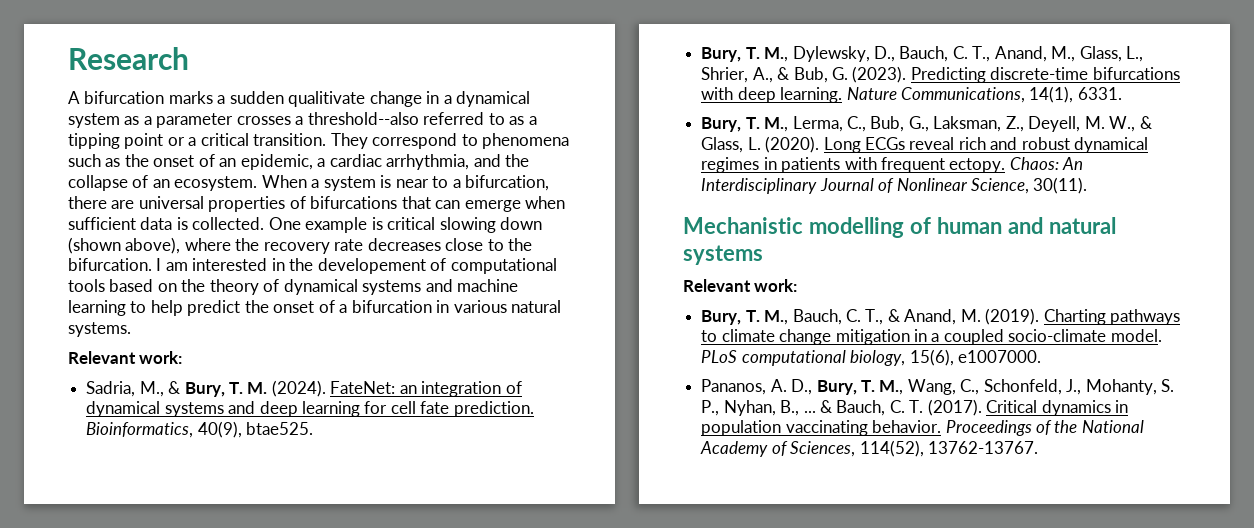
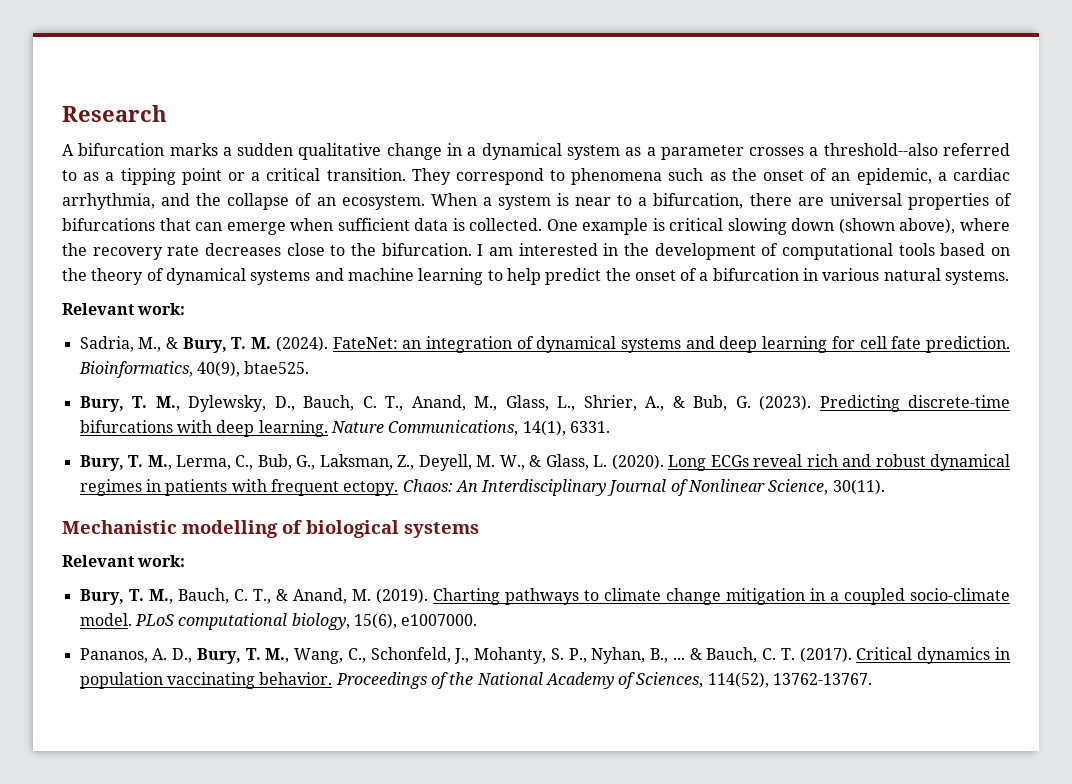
- A bifurcation marks a sudden qualitivate change in a dynamical system as a parameter crosses a threshold--also referred to as a tipping point or a critical transition.
+ A bifurcation marks a sudden qualitative change in a dynamical system as a parameter crosses a threshold--also referred to as a tipping point or a critical transition.
- I am interested in the developement of computational tools based on the theory of dynamical systems and machine learning to help predict the onset of a bifurcation in various natural systems.
+ I am interested in the development of computational tools based on the theory of dynamical systems and machine learning to help predict the onset of a bifurcation in various natural systems.
- Mechanistic modelling of human and natural systems
+ Mechanistic modelling of biological systems

